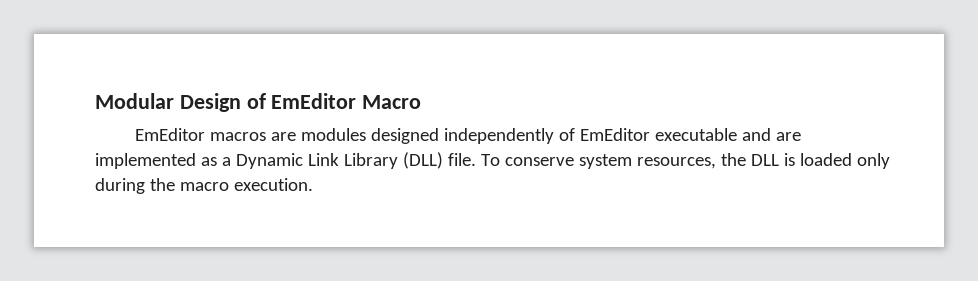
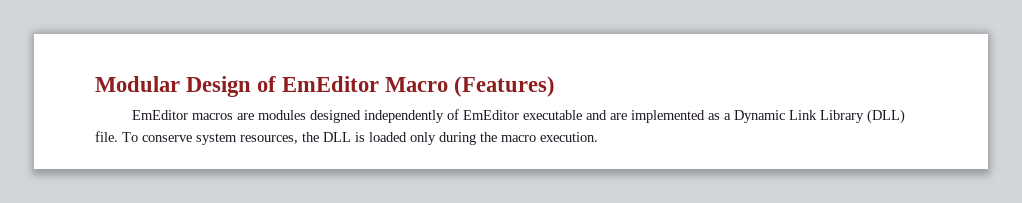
- Modular Design of EmEditor Macro
+ Modular Design of EmEditor Macro (Features)

